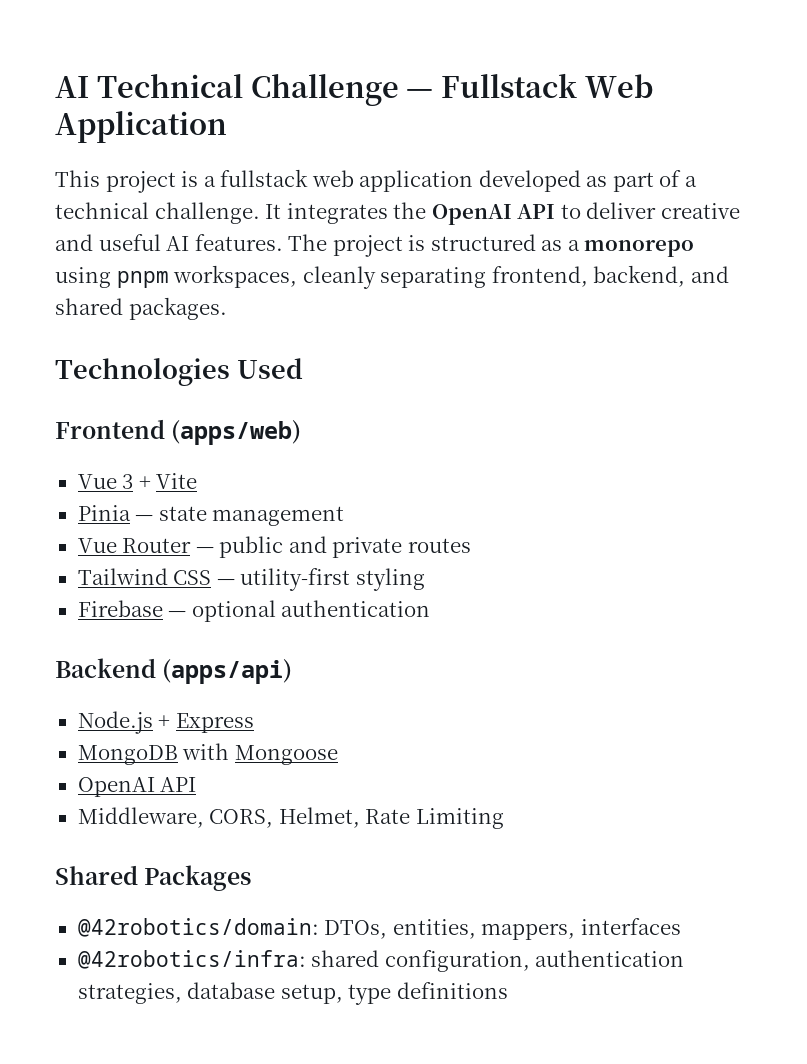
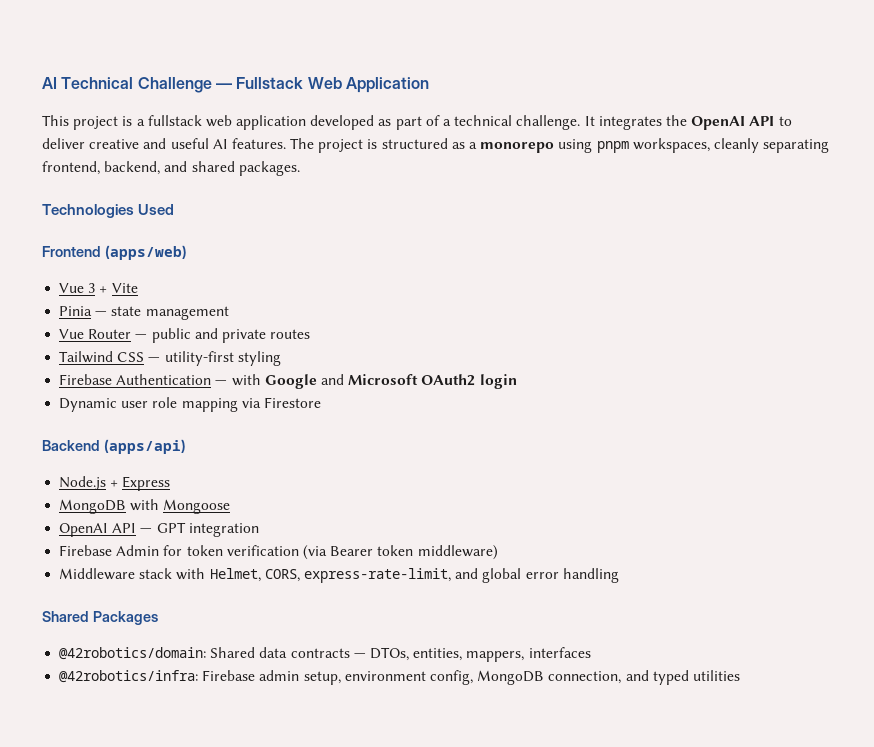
- Firebase — optional authentication
+ Firebase Authentication — with Google and Microsoft OAuth2 login
+ Dynamic user role mapping via Firestore
  MongoDB with Mongoose
- OpenAI API
- Middleware, CORS, Helmet, Rate Limiting
+ OpenAI API — GPT integration
+ Firebase Admin for token verification (via Bearer token middleware)
+ Middleware stack with Helmet, CORS, express-rate-limit, and global error handling
- @42robotics/domain: DTOs, entities, mappers, interfaces
+ @42robotics/domain: Shared data contracts — DTOs, entities, mappers, interfaces
- @42robotics/infra: shared configuration, authentication strategies, database setup, type definitions
+ @42robotics/infra: Firebase admin setup, environment config, MongoDB connection, and typed utilities

